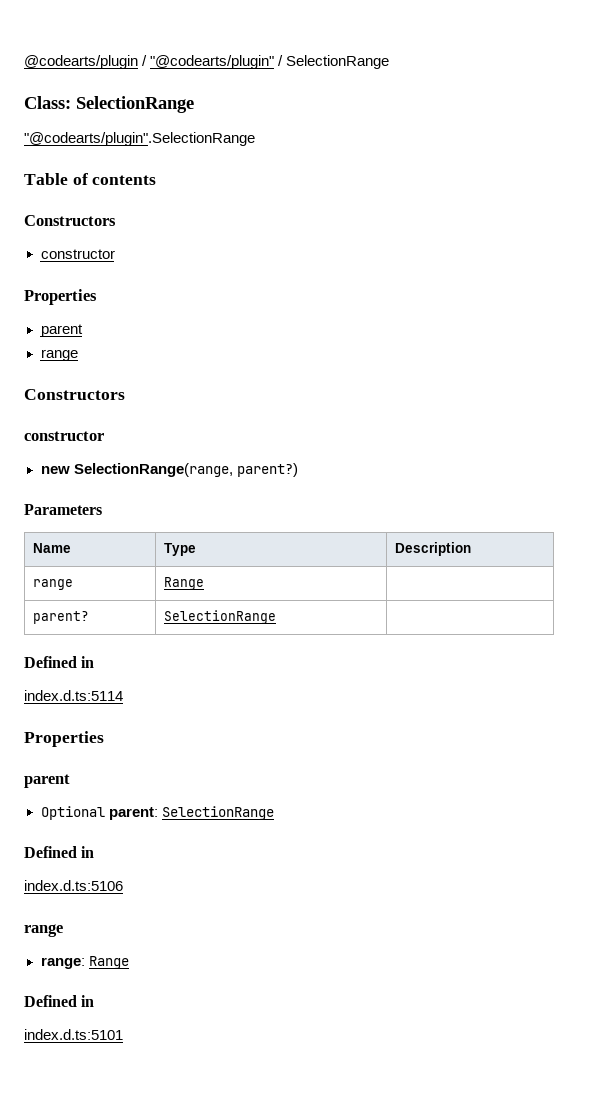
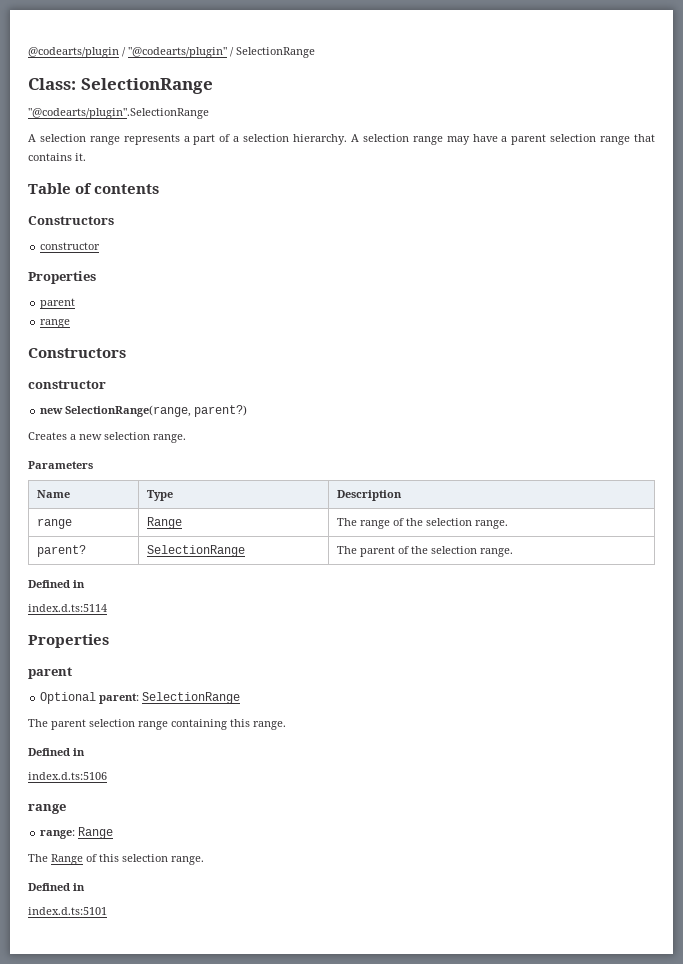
+ A selection range represents a part of a selection hierarchy. A selection range may have a parent selection range that contains it.
+ Creates a new selection range.
- range | Range |
- parent? | SelectionRange |
+ range | Range | The range of the selection range.
+ parent? | SelectionRange | The parent of the selection range.
+ The parent selection range containing this range.
+ The Range of this selection range.

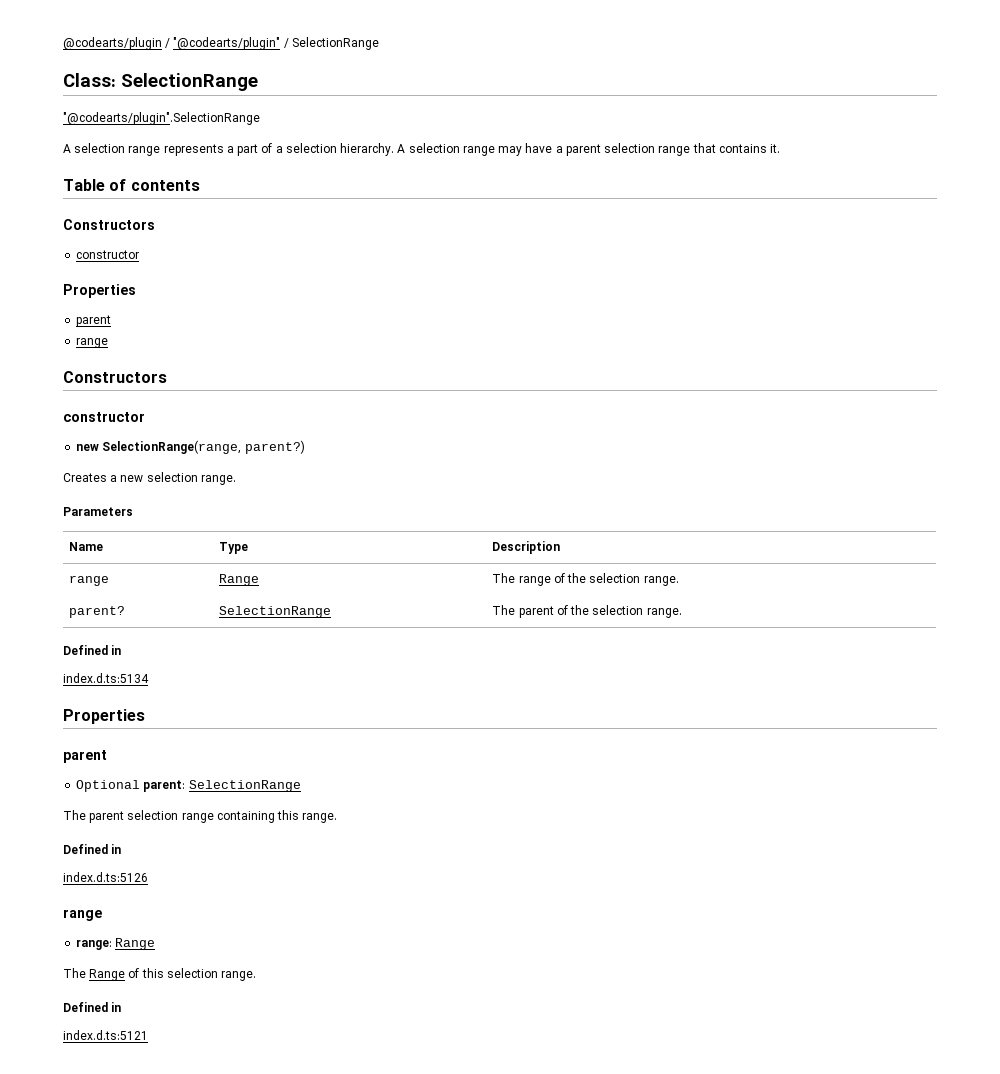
- index.d.ts:5114
+ index.d.ts:5134
- index.d.ts:5106
+ index.d.ts:5126
- index.d.ts:5101
+ index.d.ts:5121

